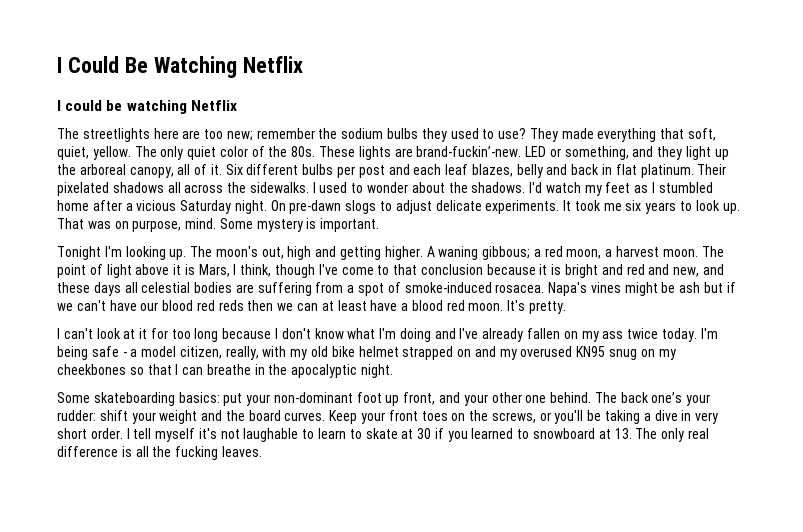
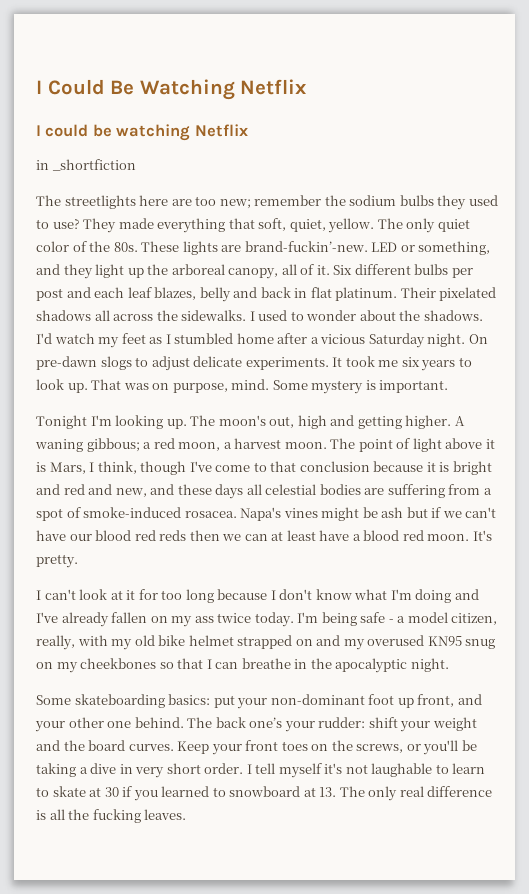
+ in _shortfiction

